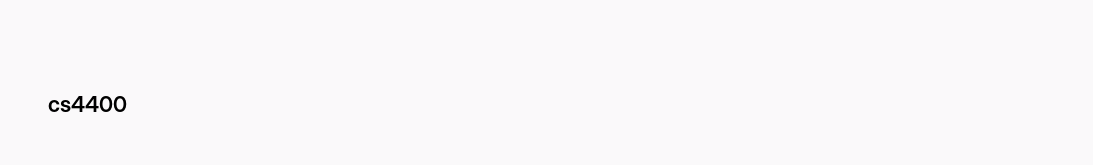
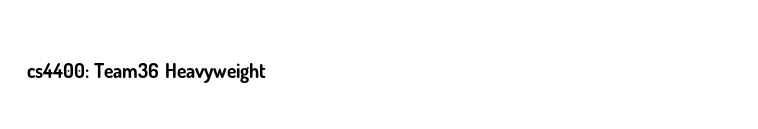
- cs4400
+ cs4400: Team36 Heavyweight

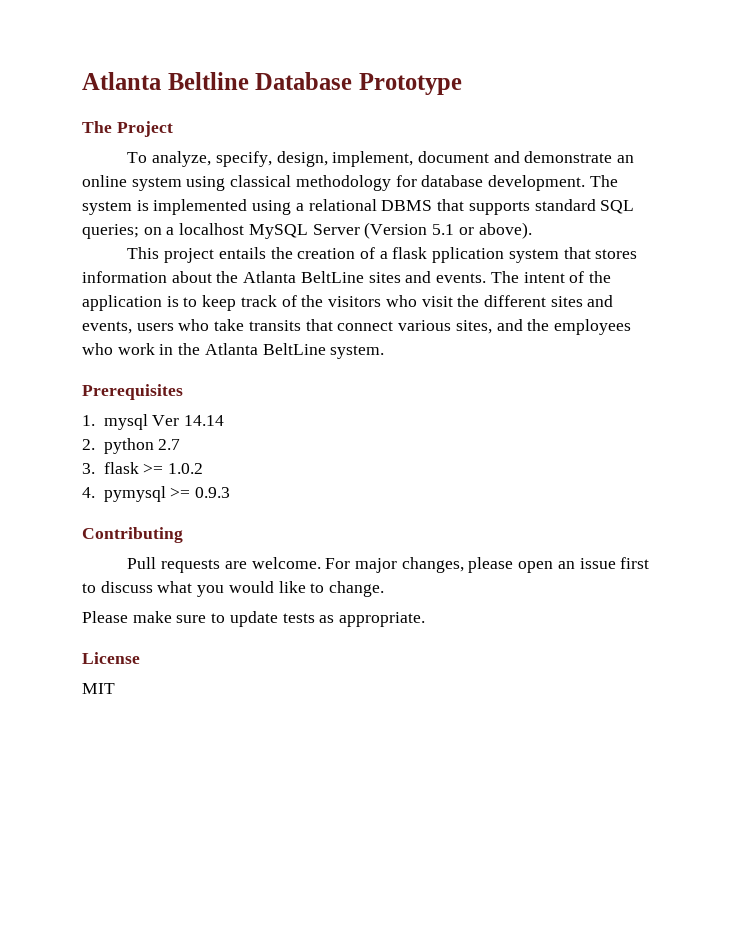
- cs4400: Team36 Heavyweight
+ Atlanta Beltline Database Prototype
+ The Project
+ To analyze, specify, design, implement, document and demonstrate an online system using classical methodology for database development. The system is implemented using a relational DBMS that supports standard SQL queries; on a localhost MySQL Server (Version 5.1 or above).
+ This project entails the creation of a flask pplication system that stores information about the Atlanta BeltLine sites and events. The intent of the application is to keep track of the visitors who visit the different sites and events, users who take transits that connect various sites, and the employees who work in the Atlanta BeltLine system.
+ Prerequisites
+ 1. mysql Ver 14.14
+ 2. python 2.7
+ 3. flask >= 1.0.2
+ 4. pymysql >= 0.9.3
+ Contributing
+ Pull requests are welcome. For major changes, please open an issue first to discuss what you would like to change.
+ Please make sure to update tests as appropriate.
+ License
+ MIT

